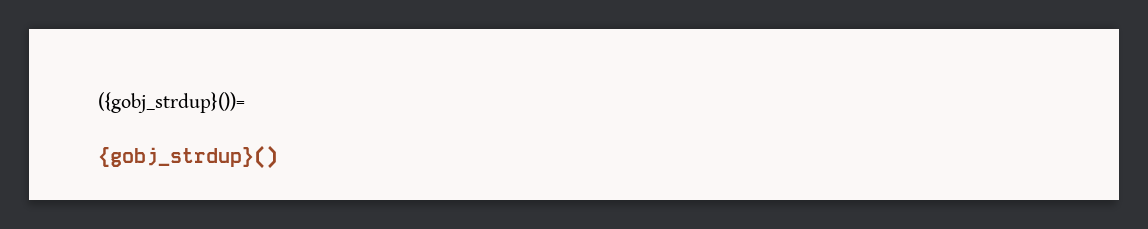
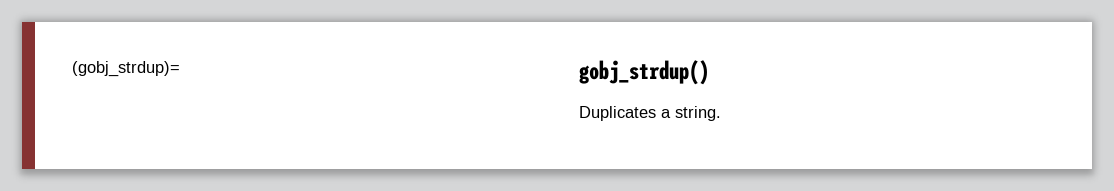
- ({gobj_strdup}())=
- {gobj_strdup}()
+ (gobj_strdup)=
+ gobj_strdup()
+ Duplicates a string.

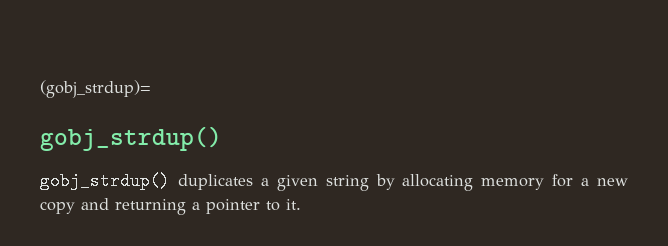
- Duplicates a string.
+ gobj_strdup() duplicates a given string by allocating memory for a new copy and returning a pointer to it.

